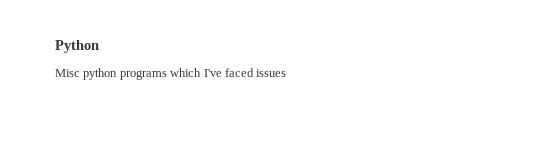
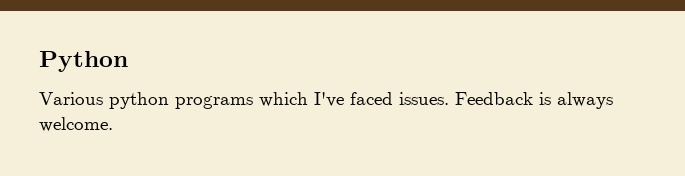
- Misc python programs which I've faced issues
+ Various python programs which I've faced issues. Feedback is always welcome.

